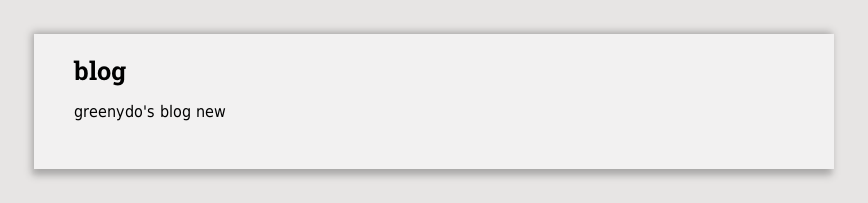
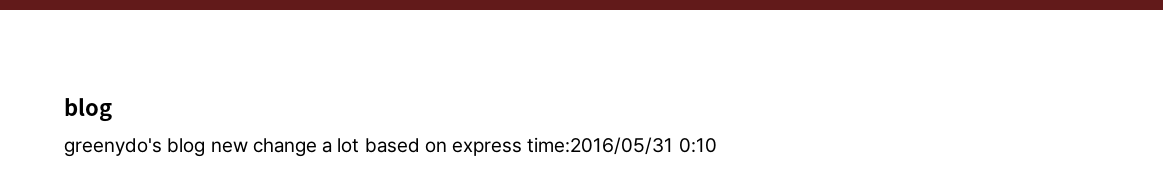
- greenydo's blog new
+ greenydo's blog new change a lot based on express time:2016/05/31 0:10

